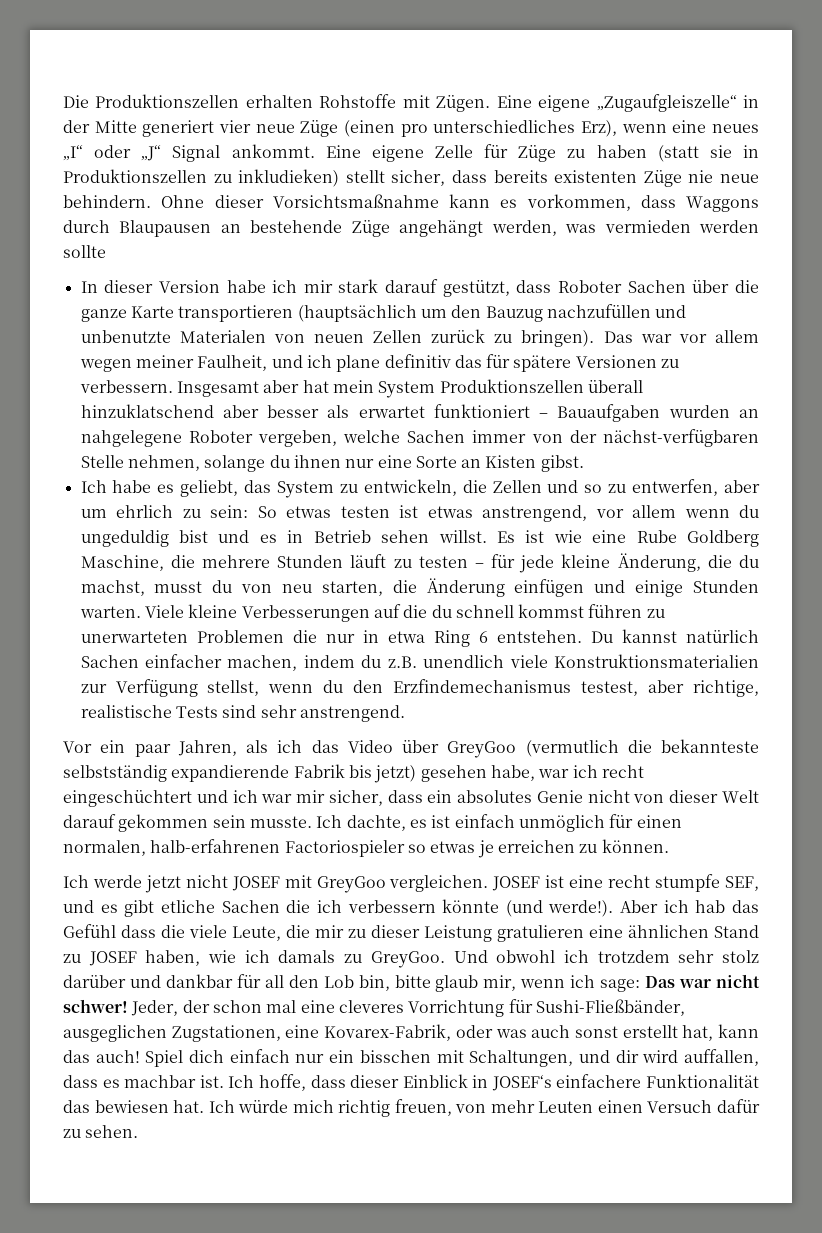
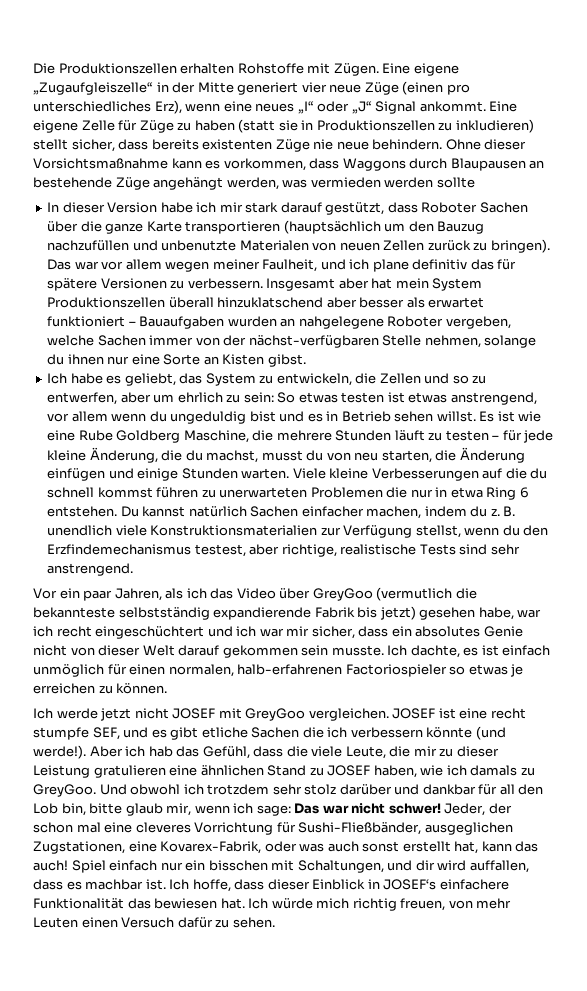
- Eine eigene Zelle für Züge zu haben (statt sie in Produktionszellen zu inkludieken) stellt sicher, dass bereits existenten Züge nie neue behindern.
+ Eine eigene Zelle für Züge zu haben (statt sie in Produktionszellen zu inkludieren) stellt sicher, dass bereits existenten Züge nie neue behindern.
- Du kannst natürlich Sachen einfacher machen, indem du z.B. unendlich viele Konstruktionsmaterialien zur Verfügung stellst, wenn du den Erzfindemechanismus testest, aber richtige, realistische Tests sind sehr anstrengend.
+ Du kannst natürlich Sachen einfacher machen, indem du z. B. unendlich viele Konstruktionsmaterialien zur Verfügung stellst, wenn du den Erzfindemechanismus testest, aber richtige, realistische Tests sind sehr anstrengend.
- Aber ich hab das Gefühl dass die viele Leute, die mir zu dieser Leistung gratulieren eine ähnlichen Stand zu JOSEF haben, wie ich damals zu GreyGoo.
+ Aber ich hab das Gefühl, dass die viele Leute, die mir zu dieser Leistung gratulieren eine ähnlichen Stand zu JOSEF haben, wie ich damals zu GreyGoo.
- Spiel dich einfach nur ein bisschen mit Schaltungen, und dir wird auffallen, dass es machbar ist.
+ Spiel einfach nur ein bisschen mit Schaltungen, und dir wird auffallen, dass es machbar ist.

